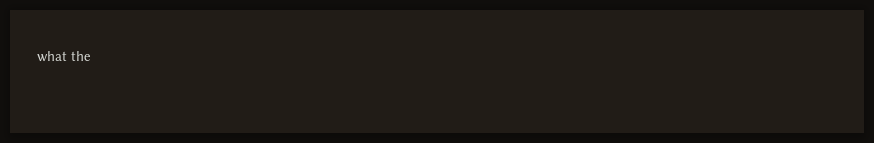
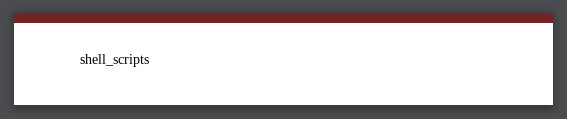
- what the
+ shell_scripts

